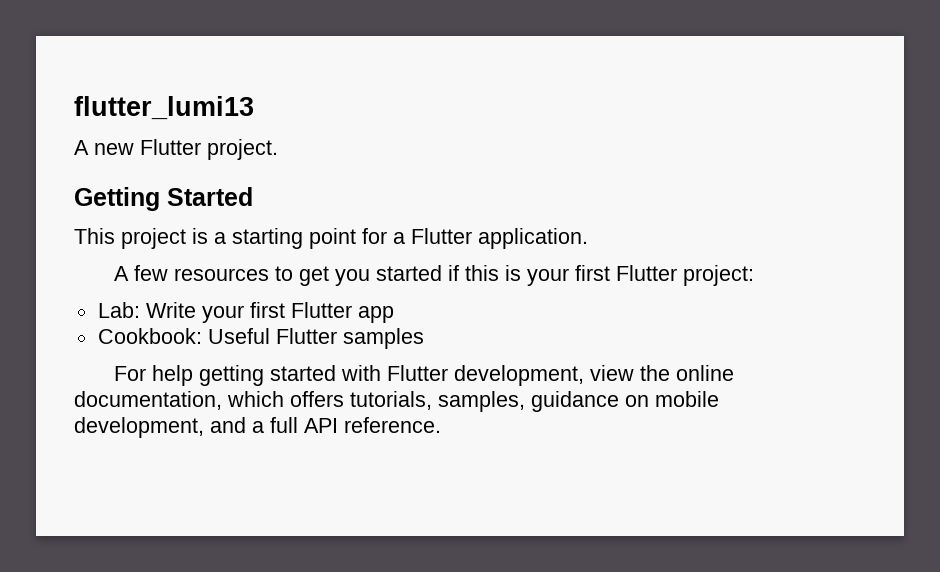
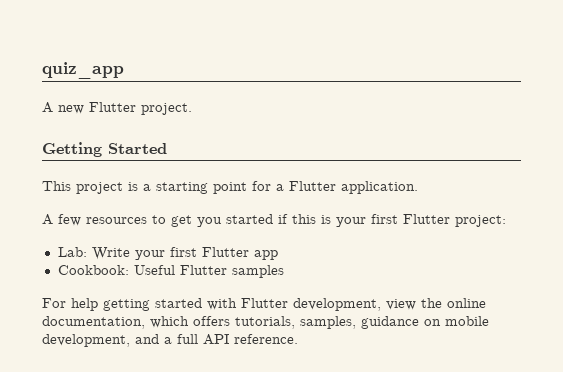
- flutter_lumi13
+ quiz_app

